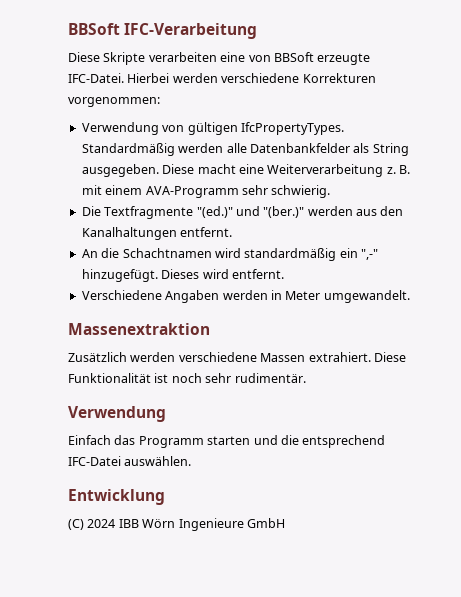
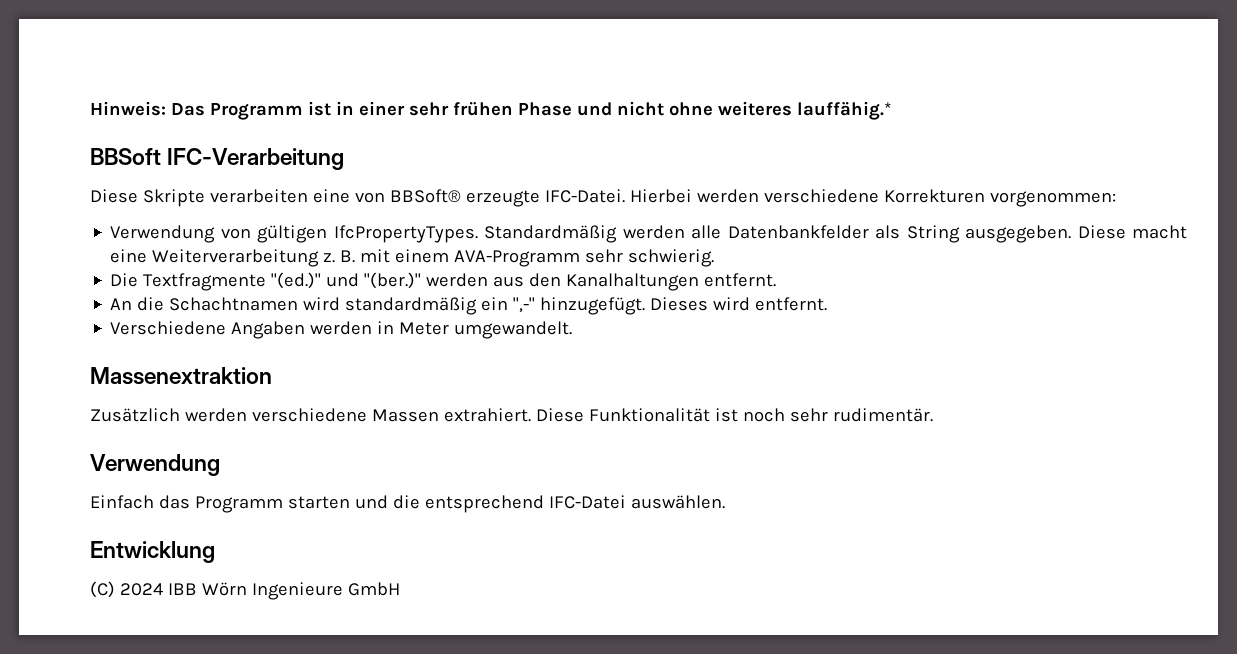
+ Hinweis: Das Programm ist in einer sehr frühen Phase und nicht ohne weiteres lauffähig.*
- Diese Skripte verarbeiten eine von BBSoft erzeugte IFC-Datei.
+ Diese Skripte verarbeiten eine von BBSoft® erzeugte IFC-Datei.

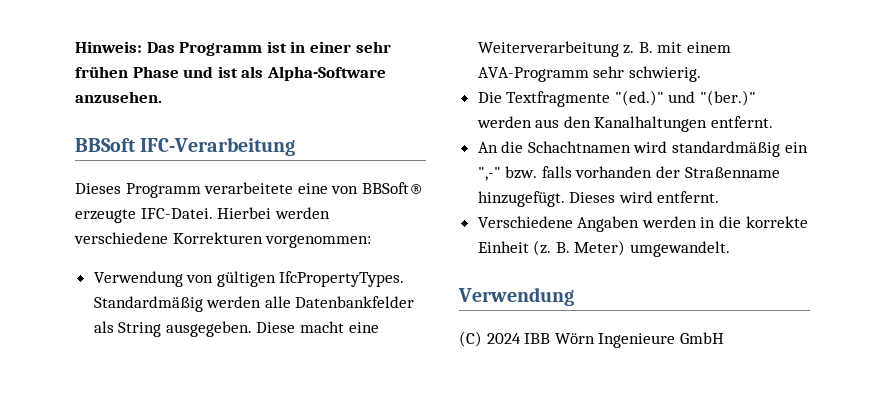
- Hinweis: Das Programm ist in einer sehr frühen Phase und nicht ohne weiteres lauffähig.*
+ Hinweis: Das Programm ist in einer sehr frühen Phase und ist als Alpha-Software anzusehen.
- Diese Skripte verarbeiten eine von BBSoft® erzeugte IFC-Datei.
+ Dieses Programm verarbeitete eine von BBSoft® erzeugte IFC-Datei.
- An die Schachtnamen wird standardmäßig ein ",-" hinzugefügt.
+ An die Schachtnamen wird standardmäßig ein ",-" bzw. falls vorhanden der Straßenname hinzugefügt.
- Verschiedene Angaben werden in Meter umgewandelt.
- Massenextraktion
- Zusätzlich werden verschiedene Massen extrahiert. Diese Funktionalität ist noch sehr rudimentär.
+ Verschiedene Angaben werden in die korrekte Einheit (z. B. Meter) umgewandelt.
  Verwendung
- Einfach das Programm starten und die entsprechend IFC-Datei auswählen.
- Entwicklung

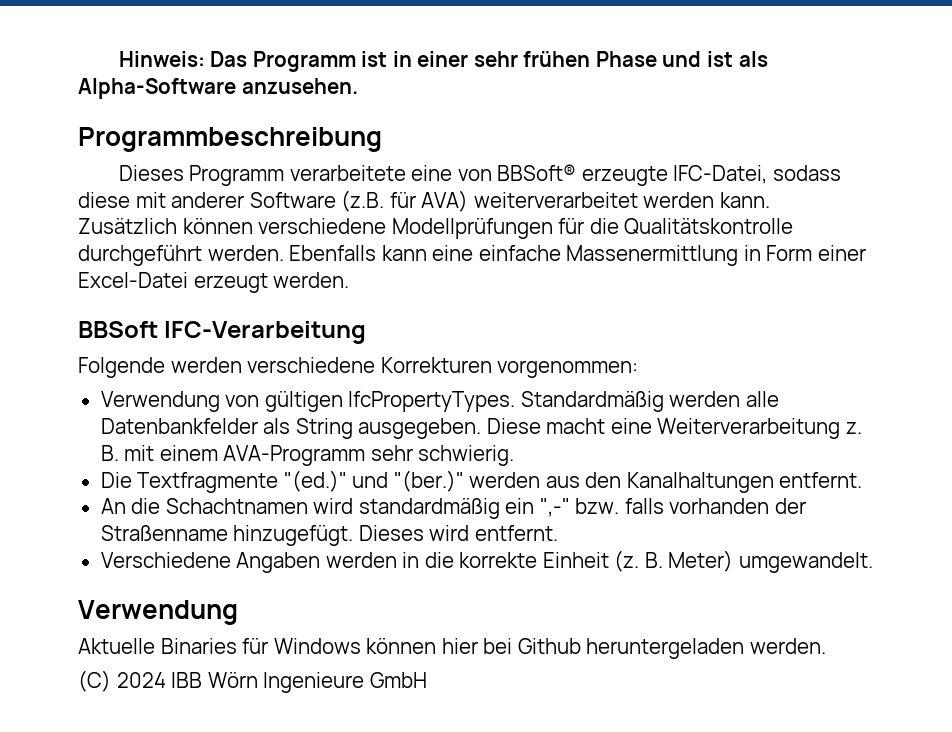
- BBSoft IFC-Verarbeitung
+ Programmbeschreibung
- Dieses Programm verarbeitete eine von BBSoft® erzeugte IFC-Datei. Hierbei werden verschiedene Korrekturen vorgenommen:
+ Dieses Programm verarbeitete eine von BBSoft® erzeugte IFC-Datei, sodass diese mit anderer Software (z.B. für AVA) weiterverarbeitet werden kann. Zusätzlich können verschiedene Modellprüfungen für die Qualitätskontrolle durchgeführt werden. Ebenfalls kann eine einfache Massenermittlung in Form einer Excel-Datei erzeugt werden.
+ BBSoft IFC-Verarbeitung
+ Folgende werden verschiedene Korrekturen vorgenommen:
+ Aktuelle Binaries für Windows können hier bei Github heruntergeladen werden.

